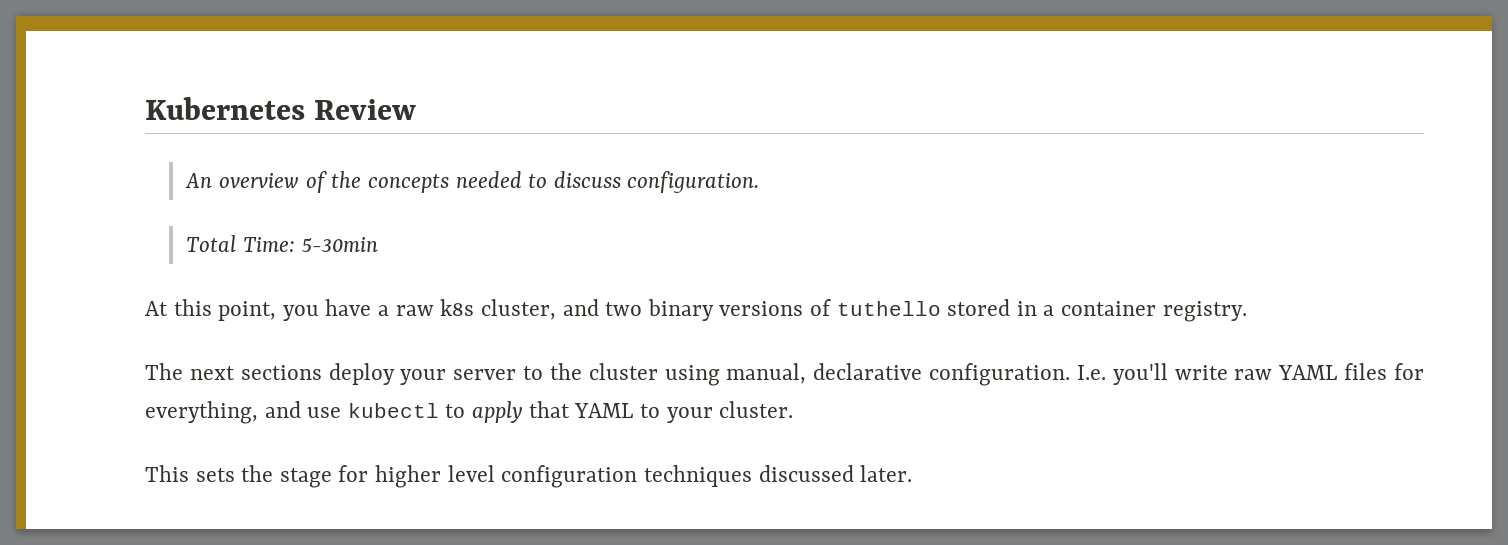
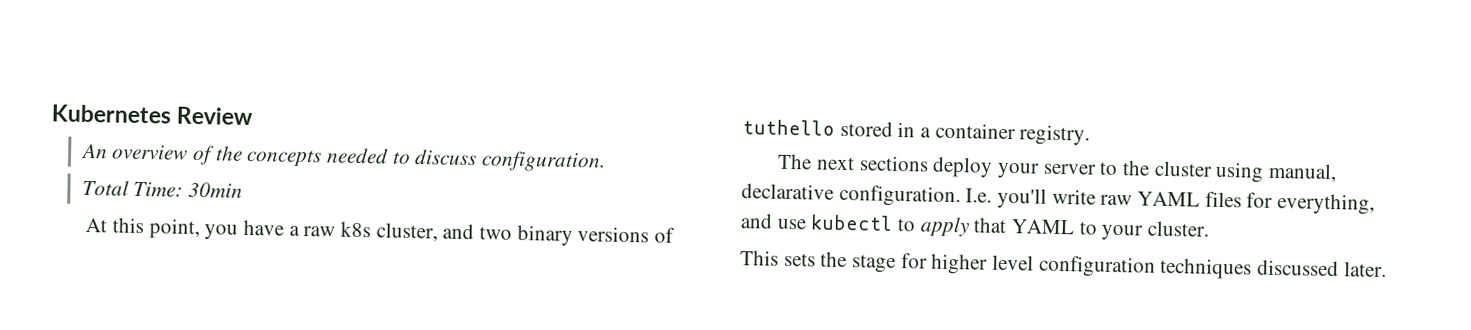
- Total Time: 5-30min
+ Total Time: 30min

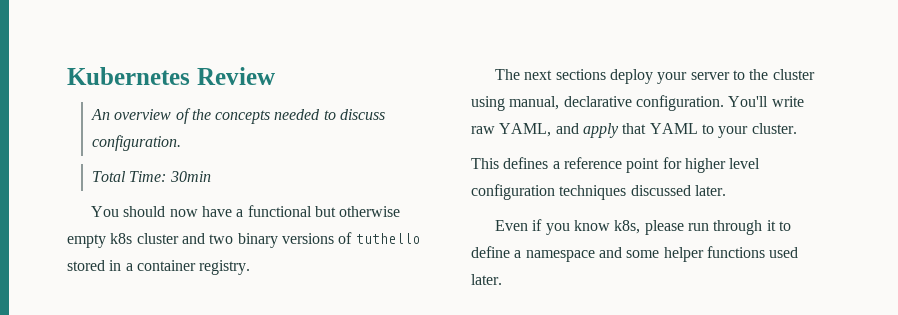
- At this point, you have a raw k8s cluster, and two binary versions of tuthello stored in a container registry.
+ You should now have a functional but otherwise empty k8s cluster and two binary versions of tuthello stored in a container registry.
- I.e. you'll write raw YAML files for everything, and use kubectl to apply that YAML to your cluster.
+ You'll write raw YAML, and apply that YAML to your cluster.
- This sets the stage for higher level configuration techniques discussed later.
+ This defines a reference point for higher level configuration techniques discussed later.
+ Even if you know k8s, please run through it to define a namespace and some helper functions used later.

